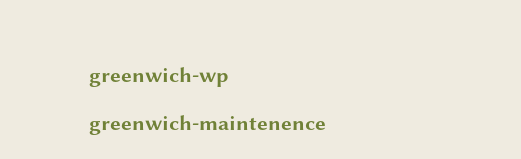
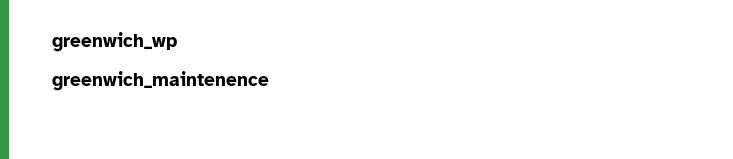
- greenwich-wp
- greenwich-maintenence
+ greenwich_wp
+ greenwich_maintenence

